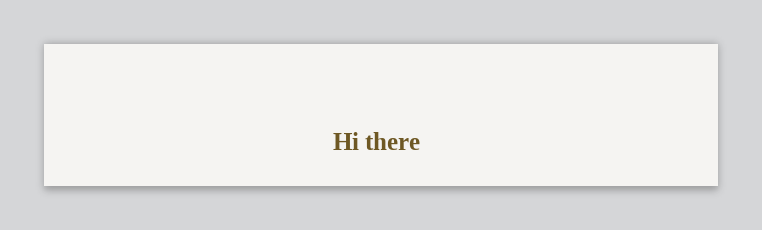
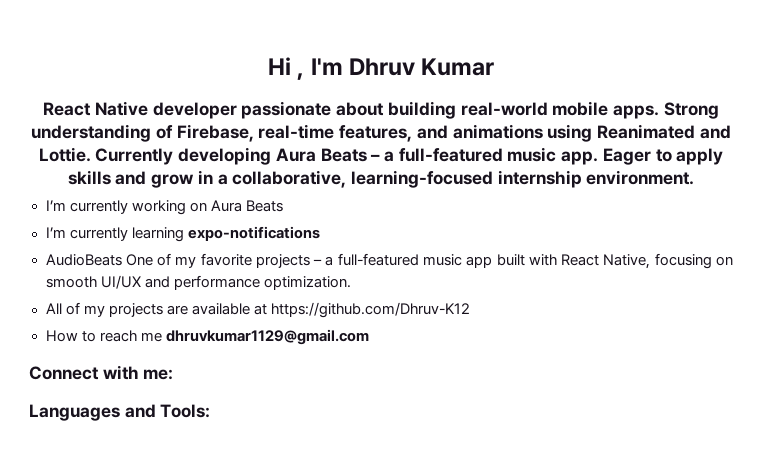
- Hi there
+ Hi , I'm Dhruv Kumar
+ React Native developer passionate about building real-world mobile apps. Strong understanding of Firebase, real-time features, and animations using Reanimated and Lottie. Currently developing Aura Beats – a full-featured music app. Eager to apply skills and grow in a collaborative, learning-focused internship environment.
+ I’m currently working on Aura Beats
+ I’m currently learning expo-notifications
+ AudioBeats One of my favorite projects – a full-featured music app built with React Native, focusing on smooth UI/UX and performance optimization.
+ All of my projects are available at https://github.com/Dhruv-K12
+ How to reach me dhruvkumar1129@gmail.com
+ Connect with me:
+ Languages and Tools:

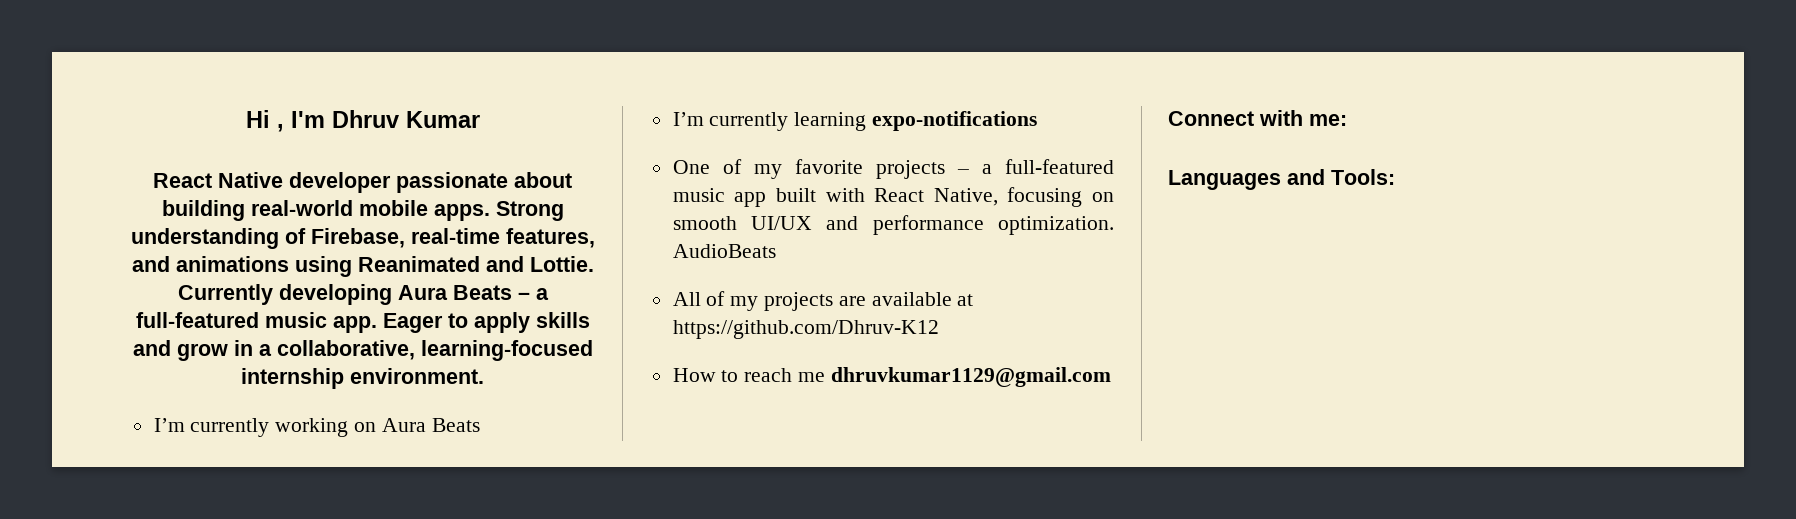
- AudioBeats One of my favorite projects – a full-featured music app built with React Native, focusing on smooth UI/UX and performance optimization.
+ One of my favorite projects – a full-featured music app built with React Native, focusing on smooth UI/UX and performance optimization. AudioBeats

